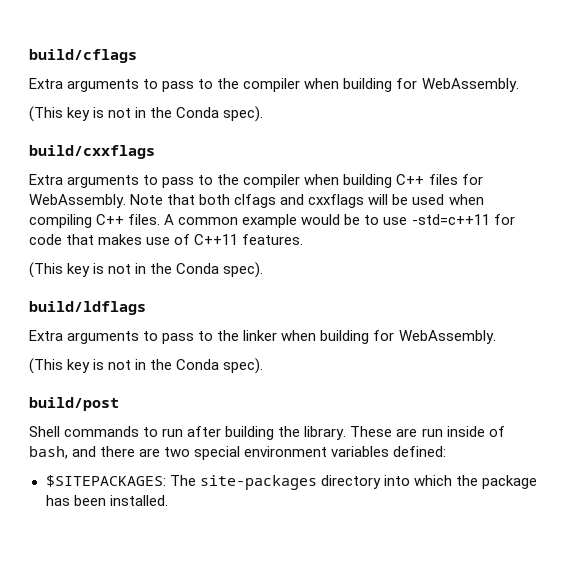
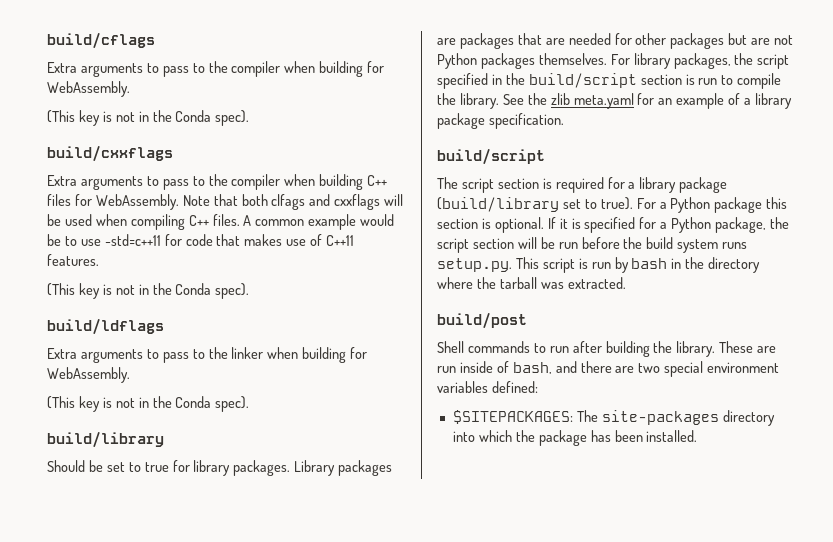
+ build/library
+ Should be set to true for library packages. Library packages are packages that are needed for other packages but are not Python packages themselves. For library packages, the script specified in the build/script section is run to compile the library. See the zlib meta.yaml for an example of a library package specification.
+ build/script
+ The script section is required for a library package (build/library set to true). For a Python package this section is optional. If it is specified for a Python package, the script section will be run before the build system runs setup.py. This script is run by bash in the directory where the tarball was extracted.

